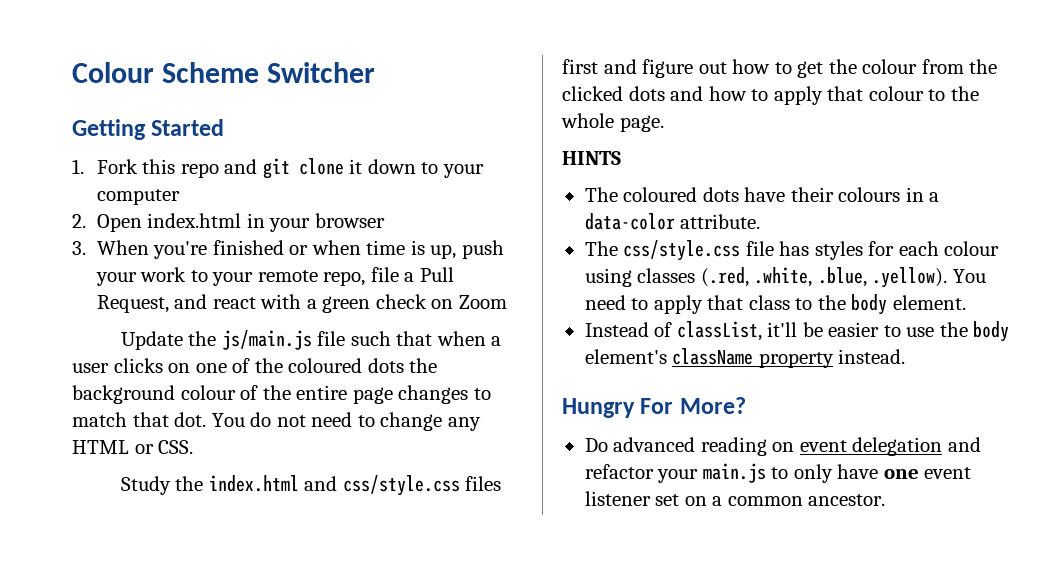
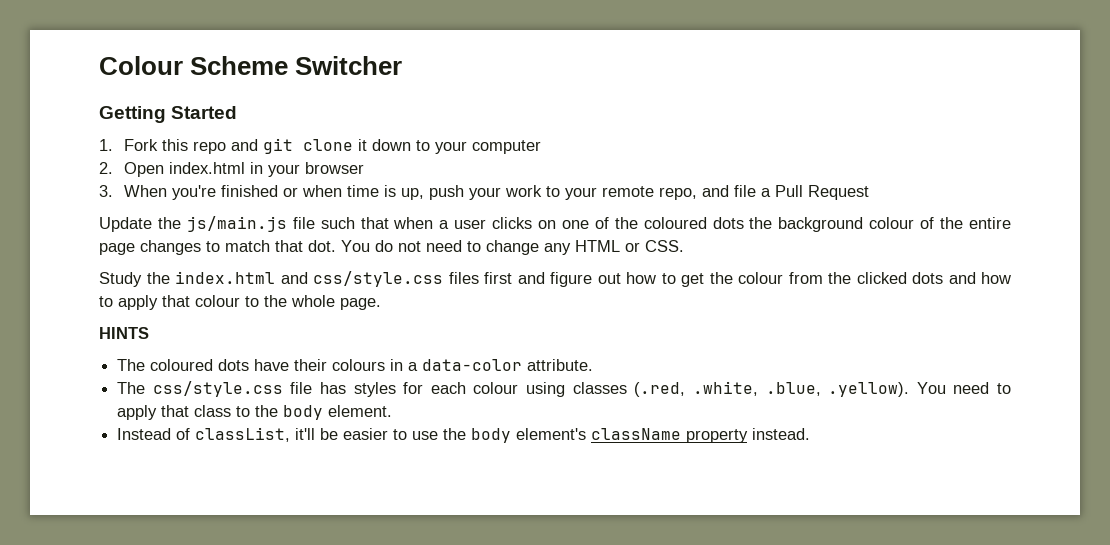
- 3. When you're finished or when time is up, push your work to your remote repo, file a Pull Request, and react with a green check on Zoom
+ 3. When you're finished or when time is up, push your work to your remote repo, and file a Pull Request
- Hungry For More?
- Do advanced reading on event delegation and refactor your main.js to only have one event listener set on a common ancestor.

